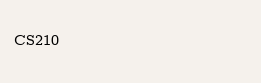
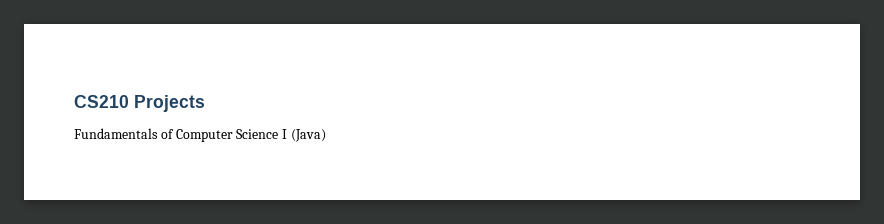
- CS210
+ CS210 Projects
+ Fundamentals of Computer Science I (Java)

